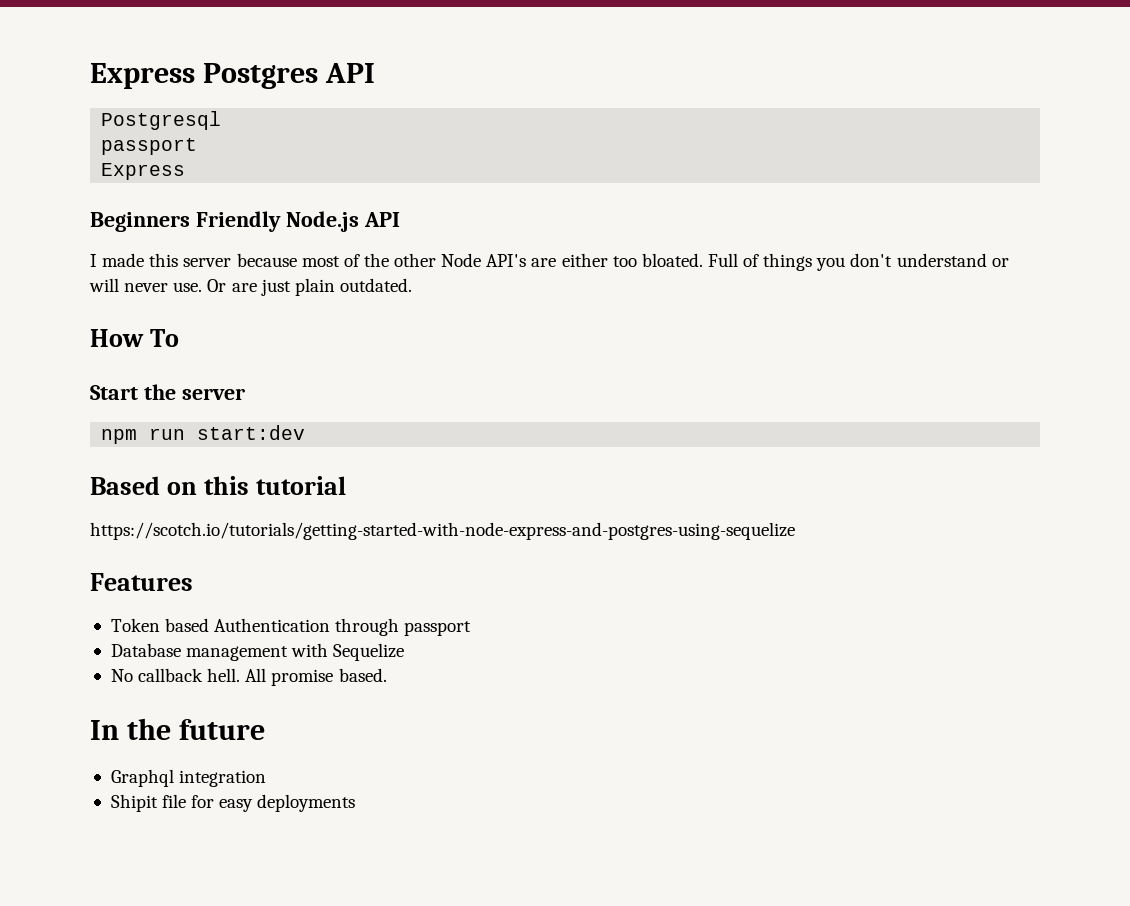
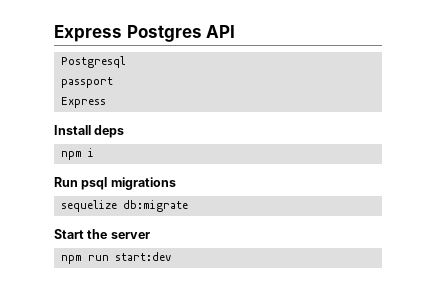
- Beginners Friendly Node.js API
- I made this server because most of the other Node API's are either too bloated. Full of things you don't understand or will never use. Or are just plain outdated.
- How To
+ Install deps
+ npm i
+ Run psql migrations
+ sequelize db:migrate
- Based on this tutorial
- https://scotch.io/tutorials/getting-started-with-node-express-and-postgres-using-sequelize
- Features
- Token based Authentication through passport
- Database management with Sequelize
- No callback hell. All promise based.
- In the future
- Graphql integration
- Shipit file for easy deployments

